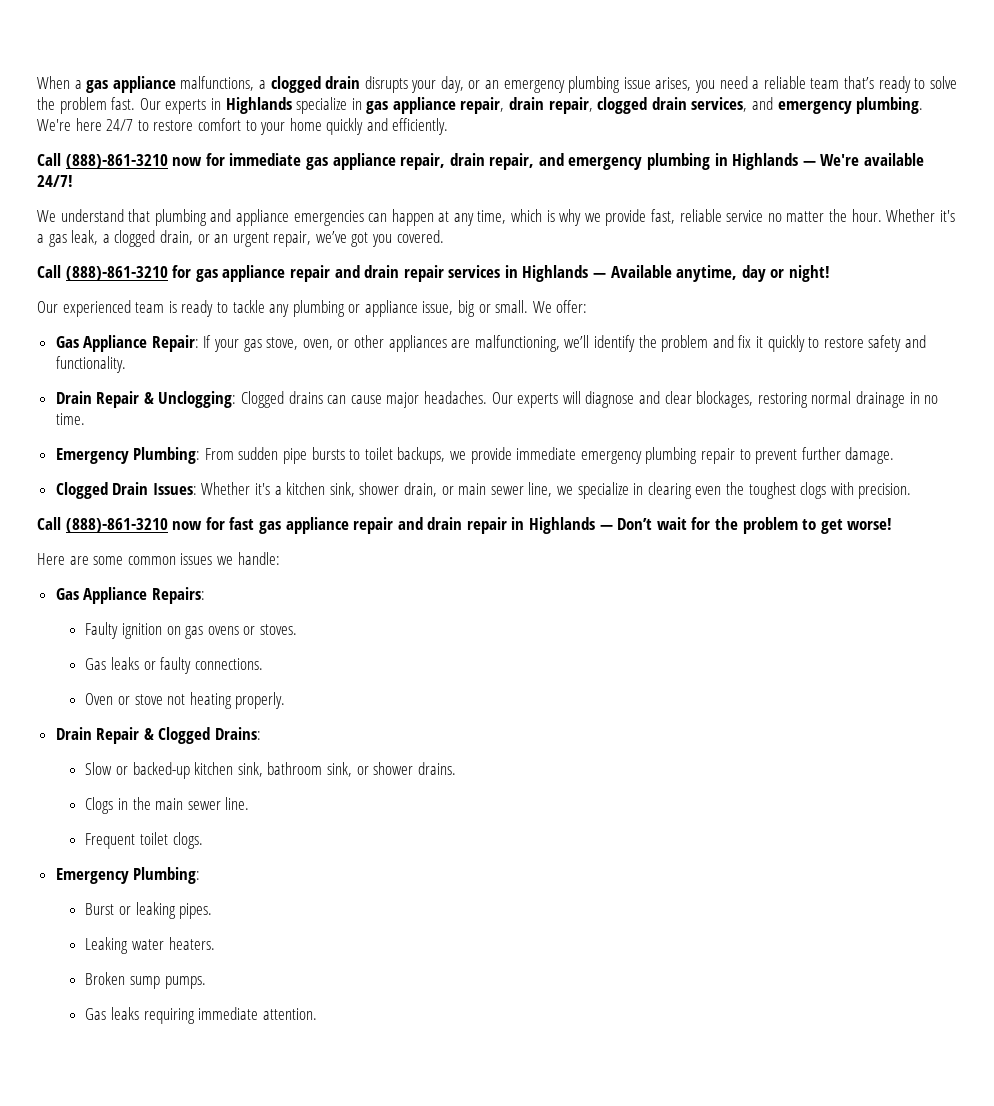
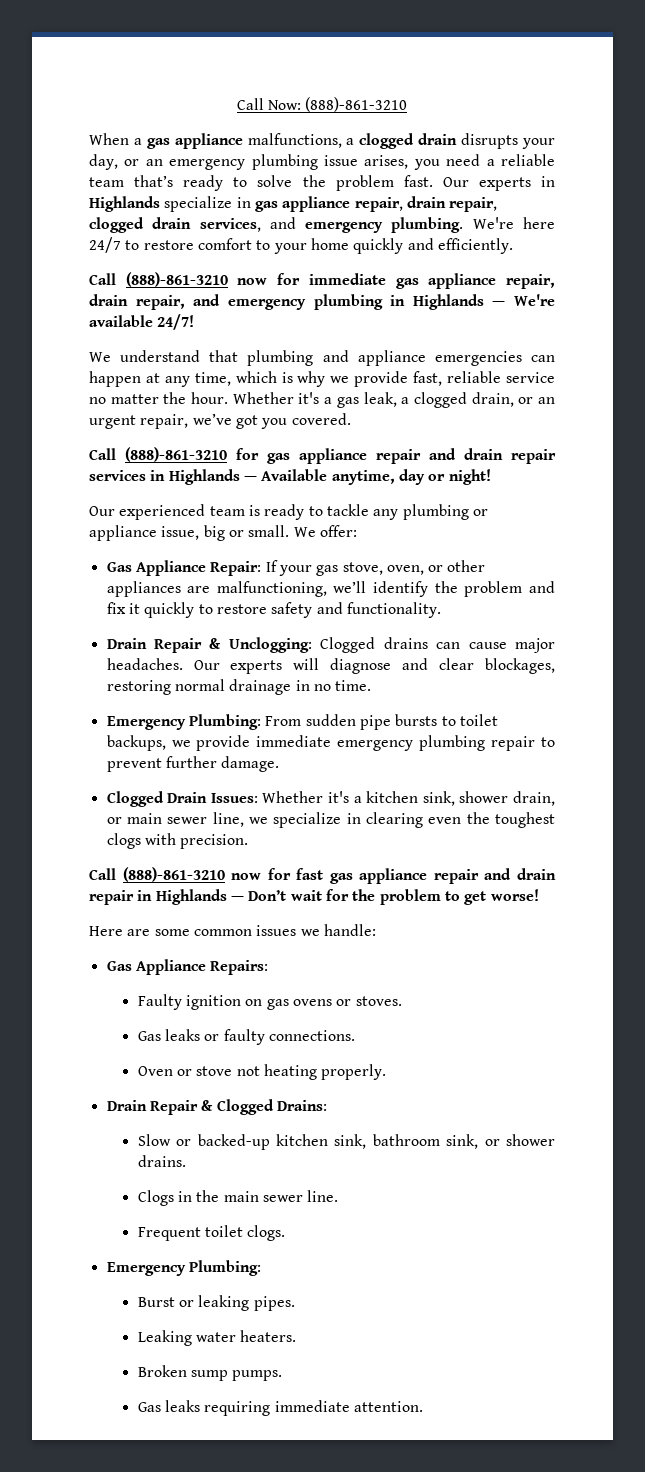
+ Call Now: (888)-861-3210

